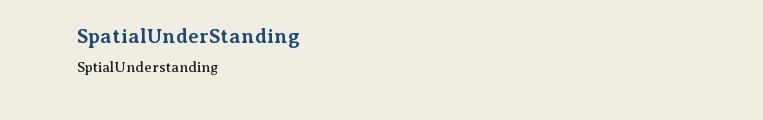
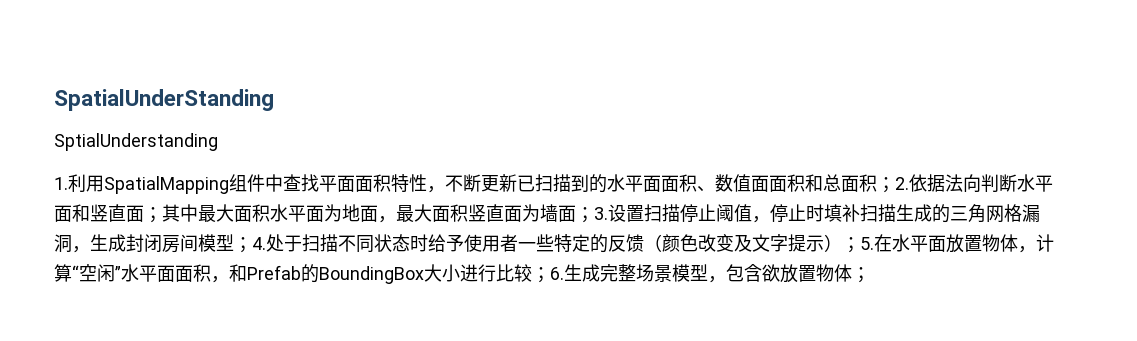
+ 1.利用SpatialMapping组件中查找平面面积特性，不断更新已扫描到的水平面面积、数值面面积和总面积；2.依据法向判断水平面和竖直面；其中最大面积水平面为地面，最大面积竖直面为墙面；3.设置扫描停止阈值，停止时填补扫描生成的三角网格漏洞，生成封闭房间模型；4.处于扫描不同状态时给予使用者一些特定的反馈（颜色改变及文字提示）；5.在水平面放置物体，计算“空闲”水平面面积，和Prefab的BoundingBox大小进行比较；6.生成完整场景模型，包含欲放置物体；

